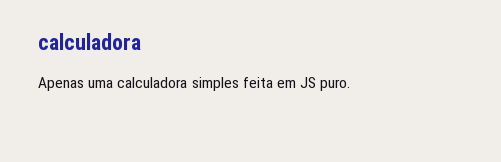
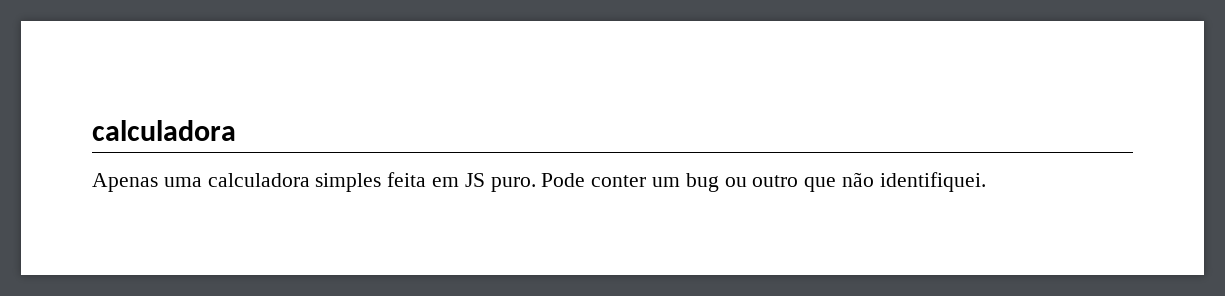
+ Pode conter um bug ou outro que não identifiquei.

